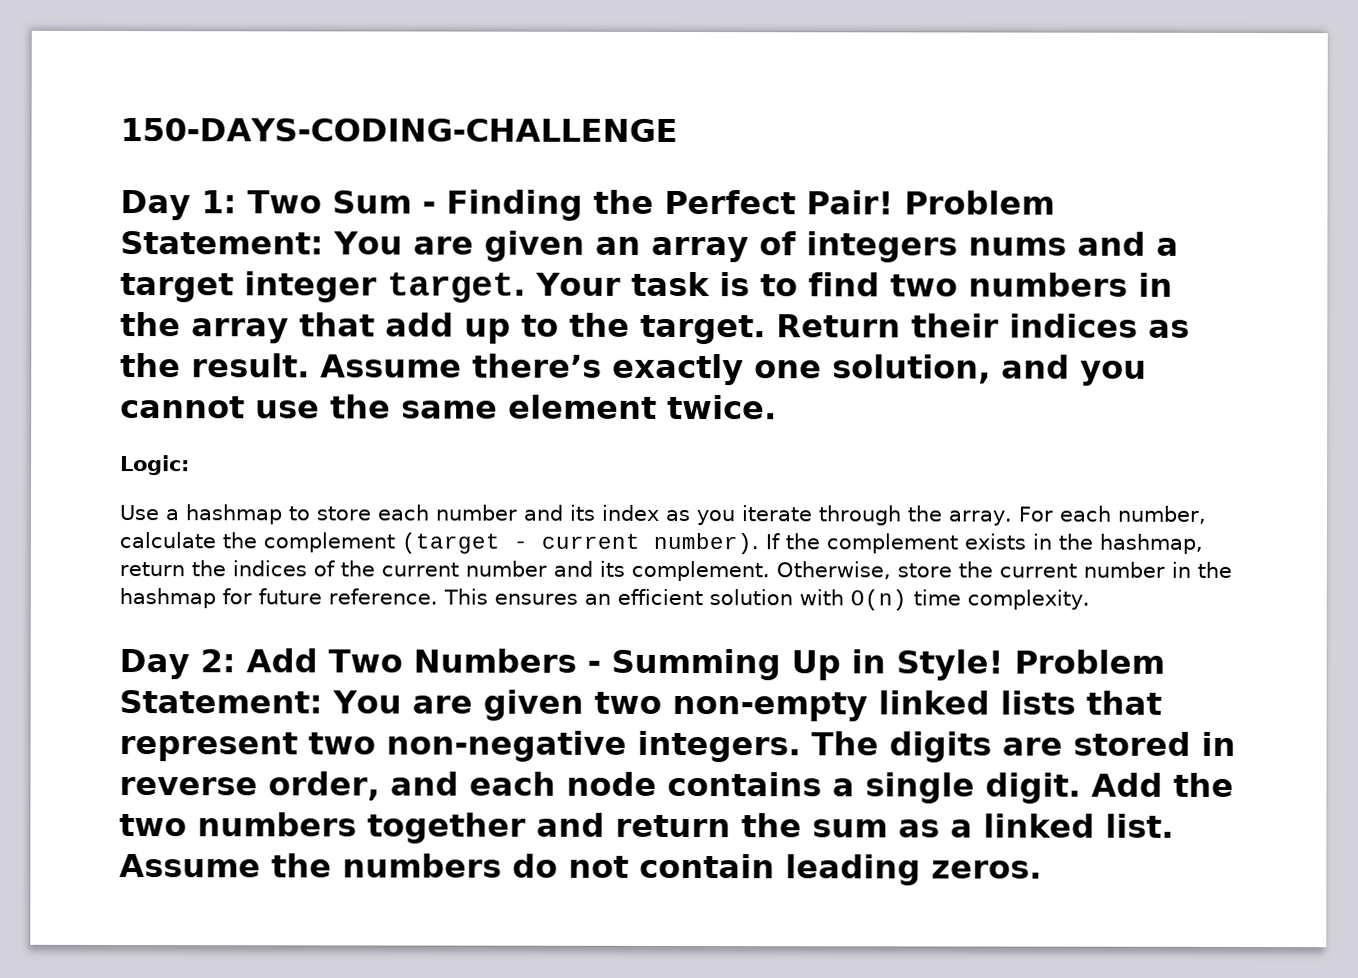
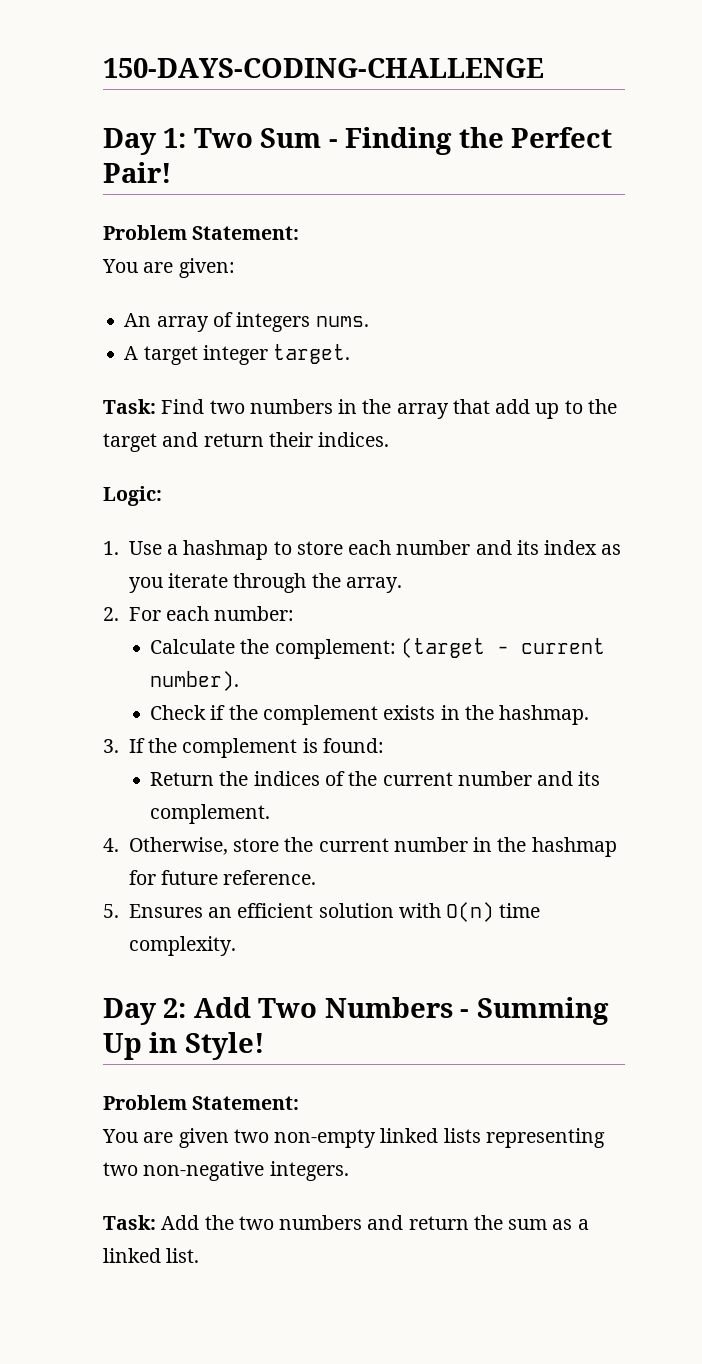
- Day 1: Two Sum - Finding the Perfect Pair! Problem Statement: You are given an array of integers nums and a target integer target. Your task is to find two numbers in the array that add up to the target. Return their indices as the result. Assume there’s exactly one solution, and you cannot use the same element twice.
+ Day 1: Two Sum - Finding the Perfect Pair!
+ Problem Statement:
+ You are given:
+ An array of integers nums.
+ A target integer target.
+ Task: Find two numbers in the array that add up to the target and return their indices.
- Use a hashmap to store each number and its index as you iterate through the array. For each number, calculate the complement (target - current number). If the complement exists in the hashmap, return the indices of the current number and its complement. Otherwise, store the current number in the hashmap for future reference. This ensures an efficient solution with O(n) time complexity.
+ 1. Use a hashmap to store each number and its index as you iterate through the array.
+ 2. For each number:
+ Calculate the complement: (target - current number).
+ Check if the complement exists in the hashmap.
+ 3. If the complement is found:
+ Return the indices of the current number and its complement.
+ 4. Otherwise, store the current number in the hashmap for future reference.
+ 5. Ensures an efficient solution with O(n) time complexity.
- Day 2: Add Two Numbers - Summing Up in Style! Problem Statement: You are given two non-empty linked lists that represent two non-negative integers. The digits are stored in reverse order, and each node contains a single digit. Add the two numbers together and return the sum as a linked list. Assume the numbers do not contain leading zeros.
+ Day 2: Add Two Numbers - Summing Up in Style!
+ Problem Statement:
+ You are given two non-empty linked lists representing two non-negative integers.
+ Task: Add the two numbers and return the sum as a linked list.

